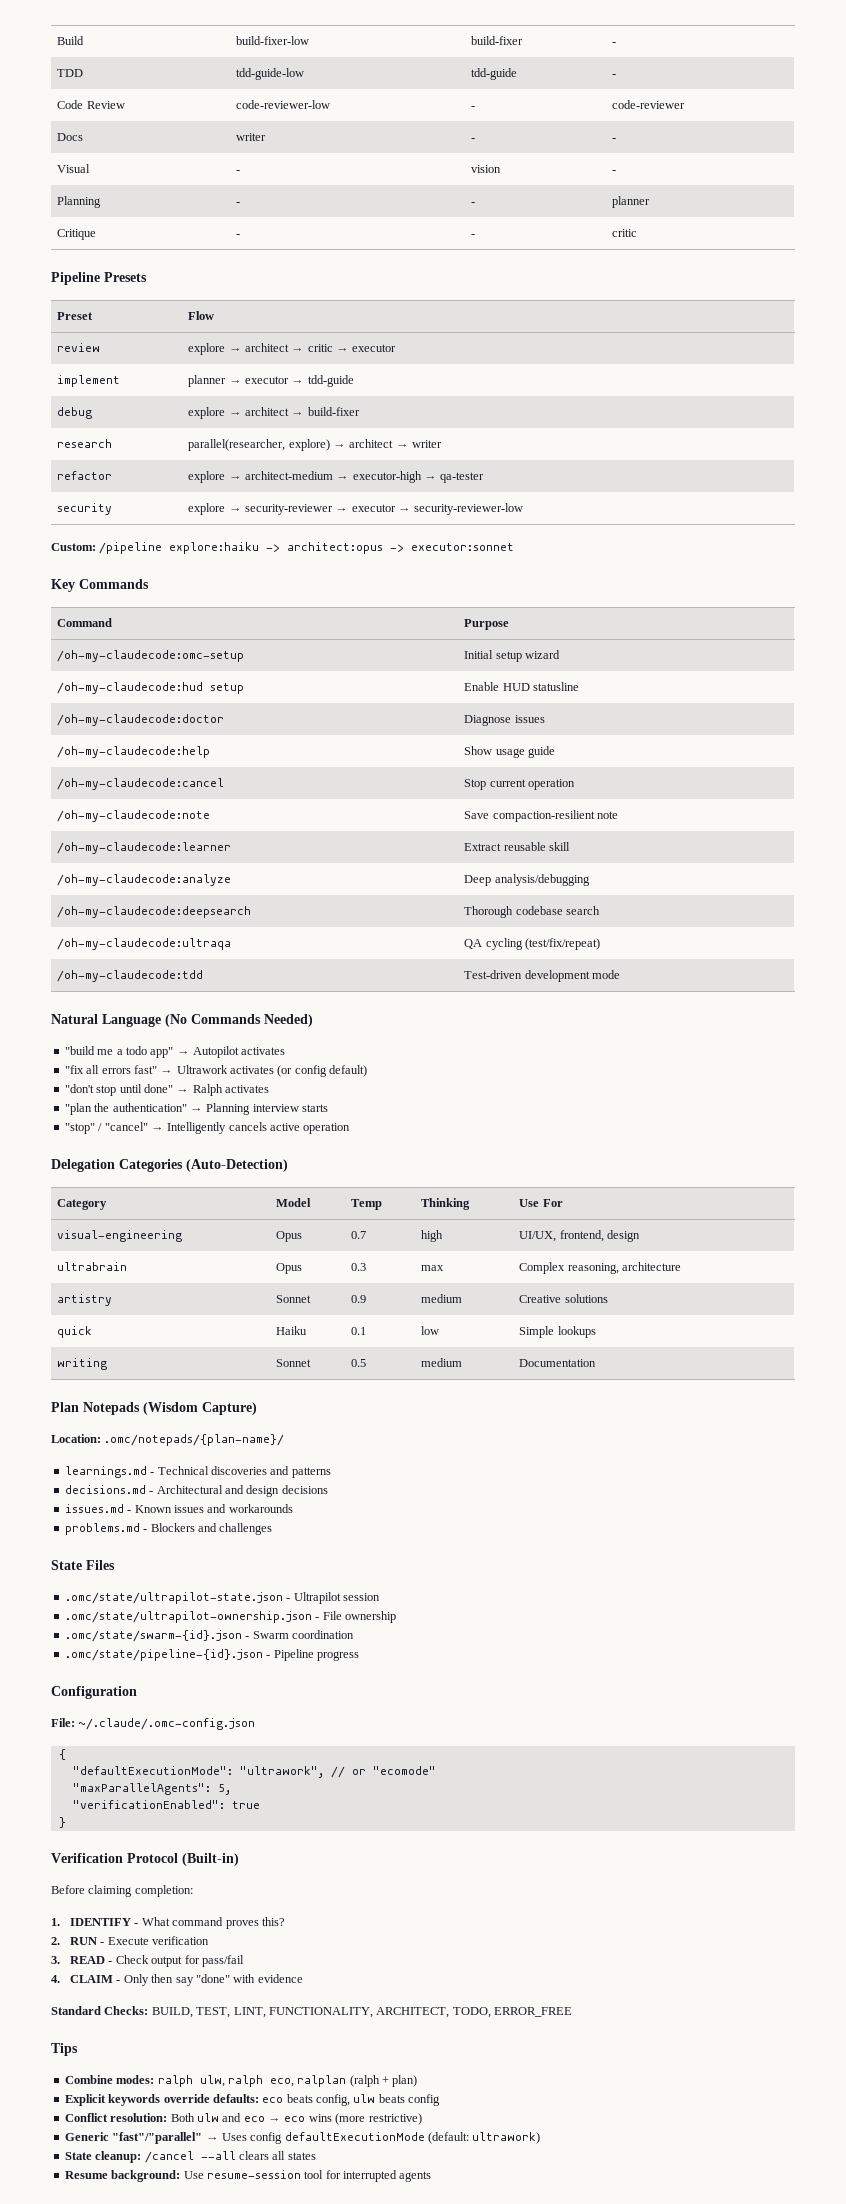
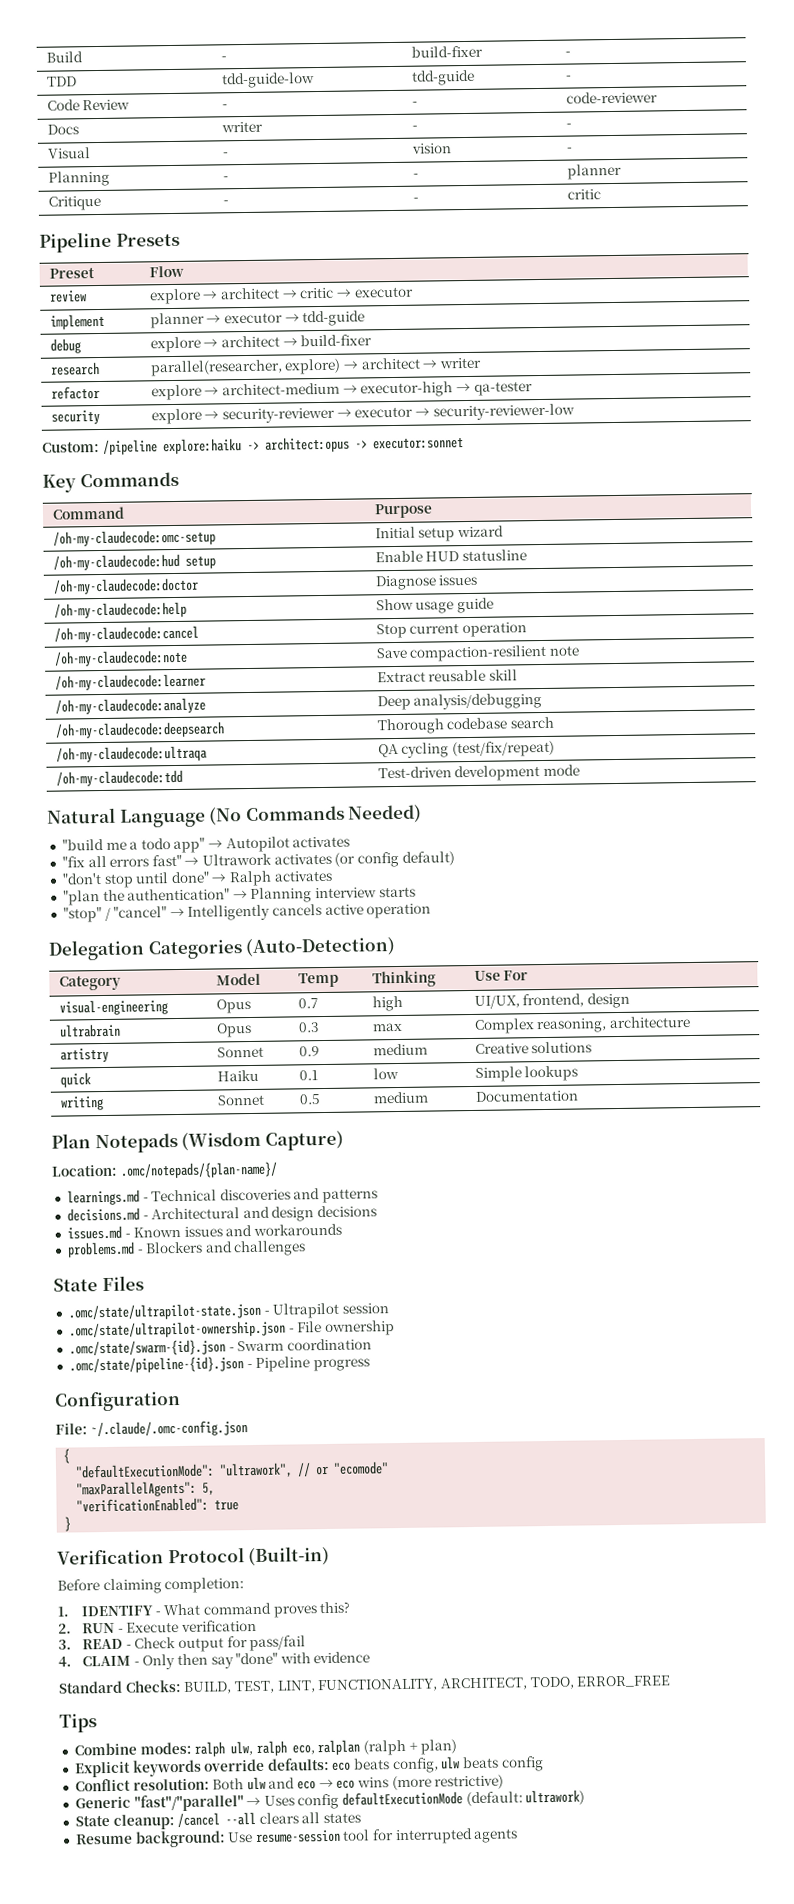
- Build | build-fixer-low | build-fixer | -
+ Build | - | build-fixer | -
- Code Review | code-reviewer-low | - | code-reviewer
+ Code Review | - | - | code-reviewer

